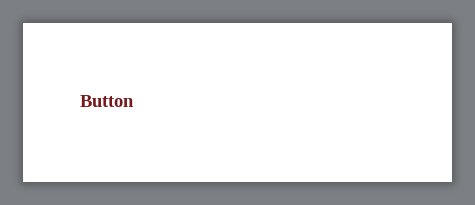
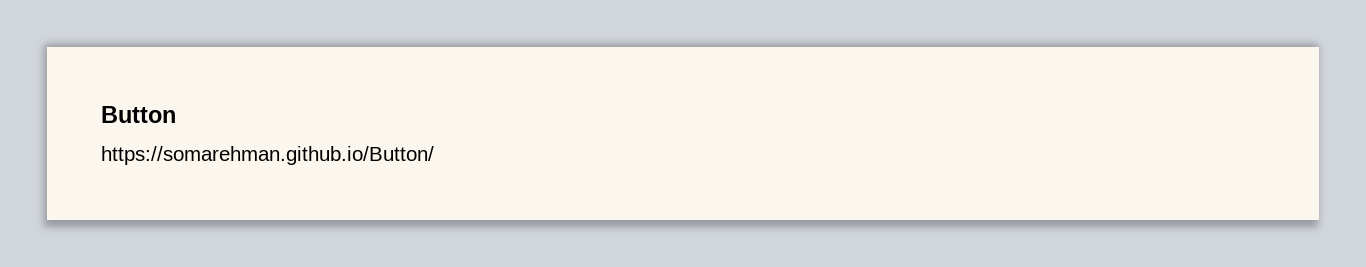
+ https://somarehman.github.io/Button/

